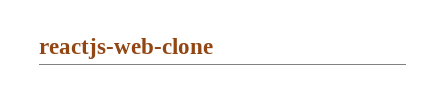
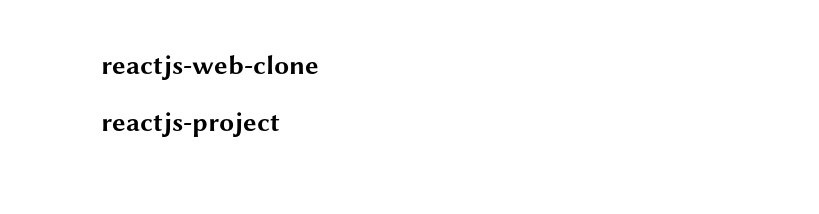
+ reactjs-project

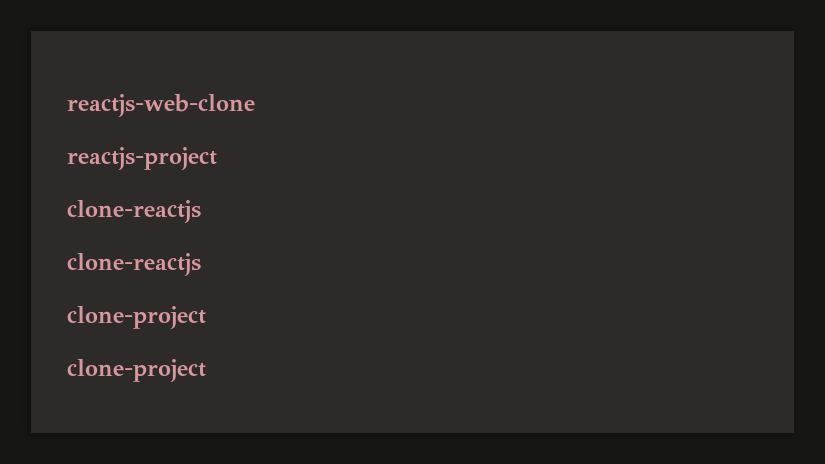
  reactjs-project
+ clone-reactjs
+ clone-reactjs
+ clone-project
+ clone-project

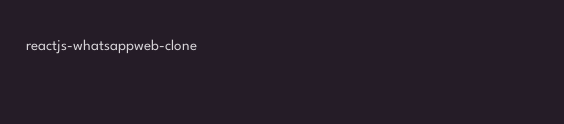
- reactjs-web-clone
- reactjs-project
- clone-reactjs
- clone-reactjs
- clone-project
- clone-project
+ reactjs-whatsappweb-clone

